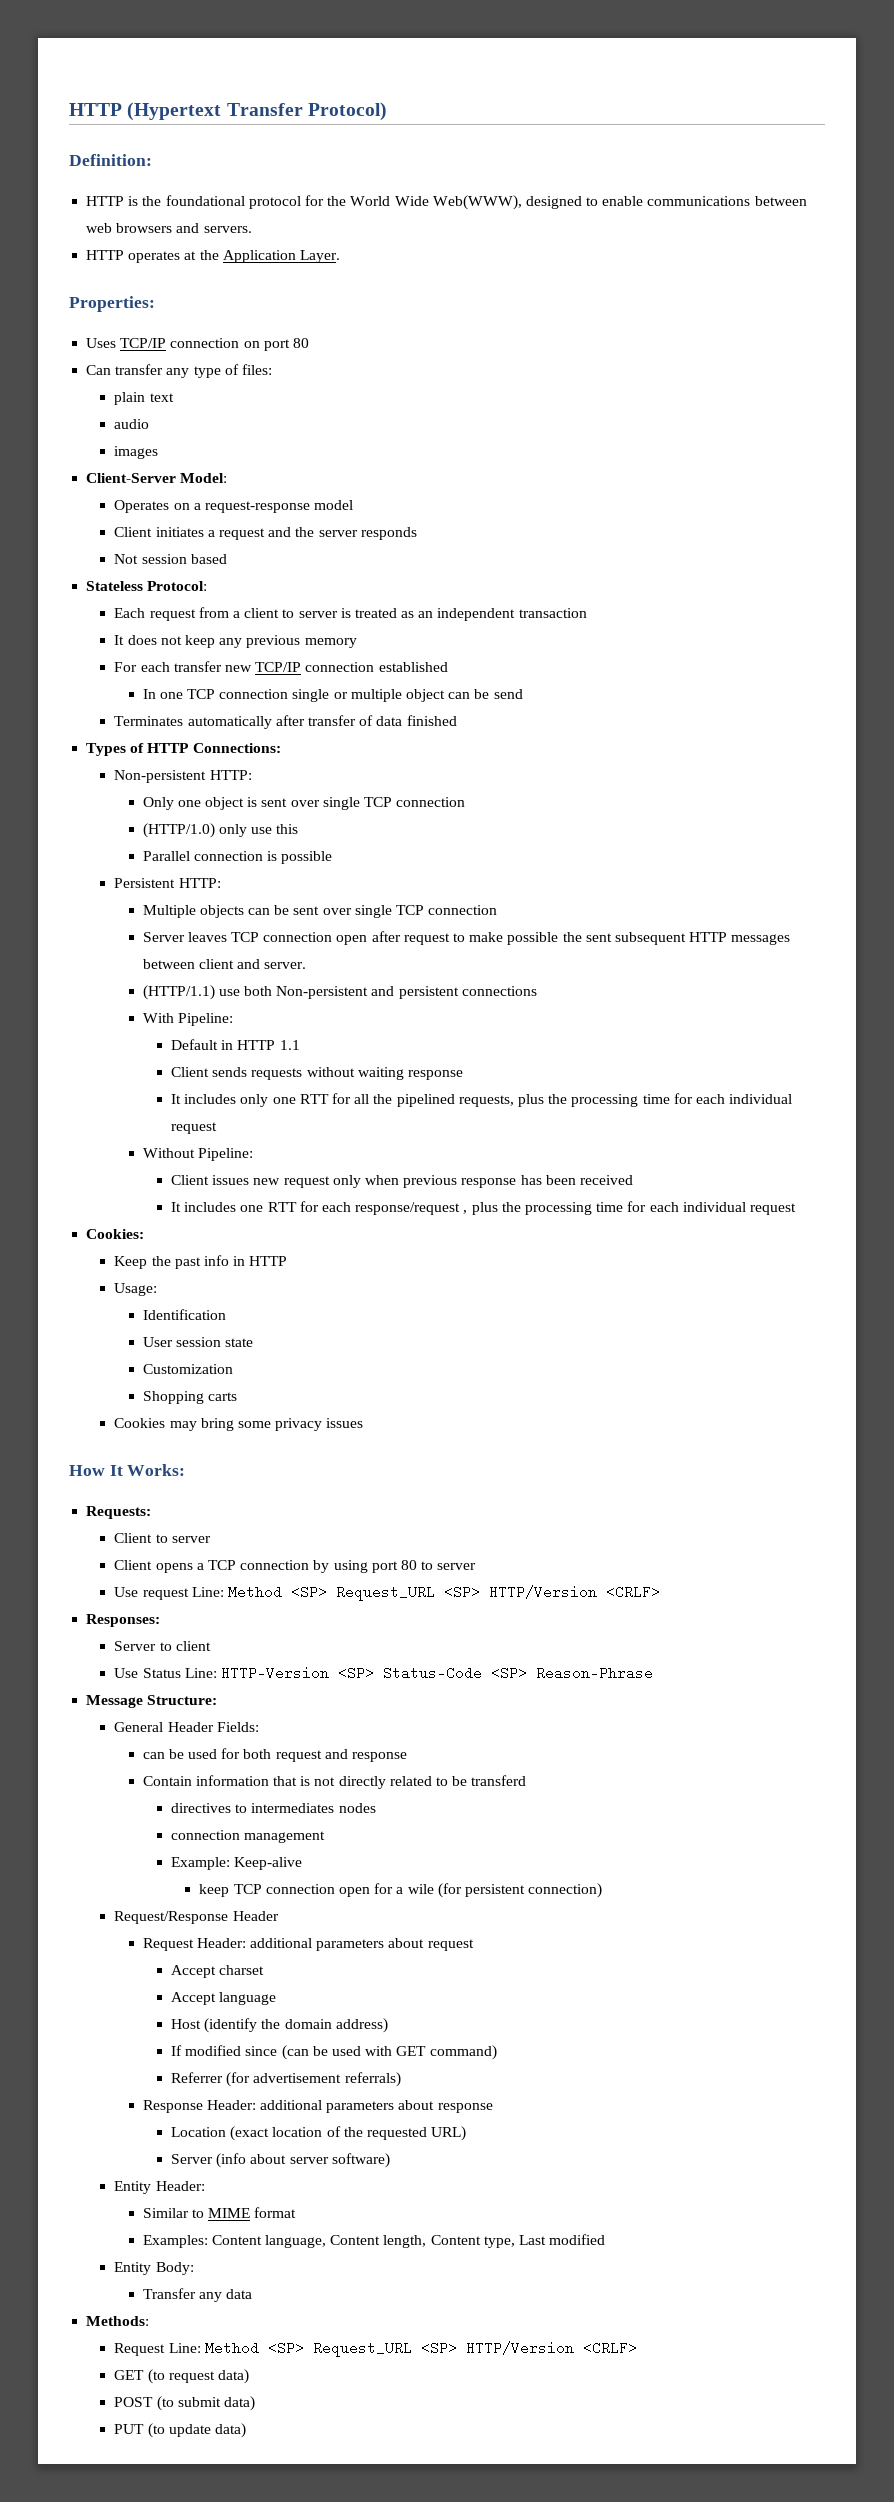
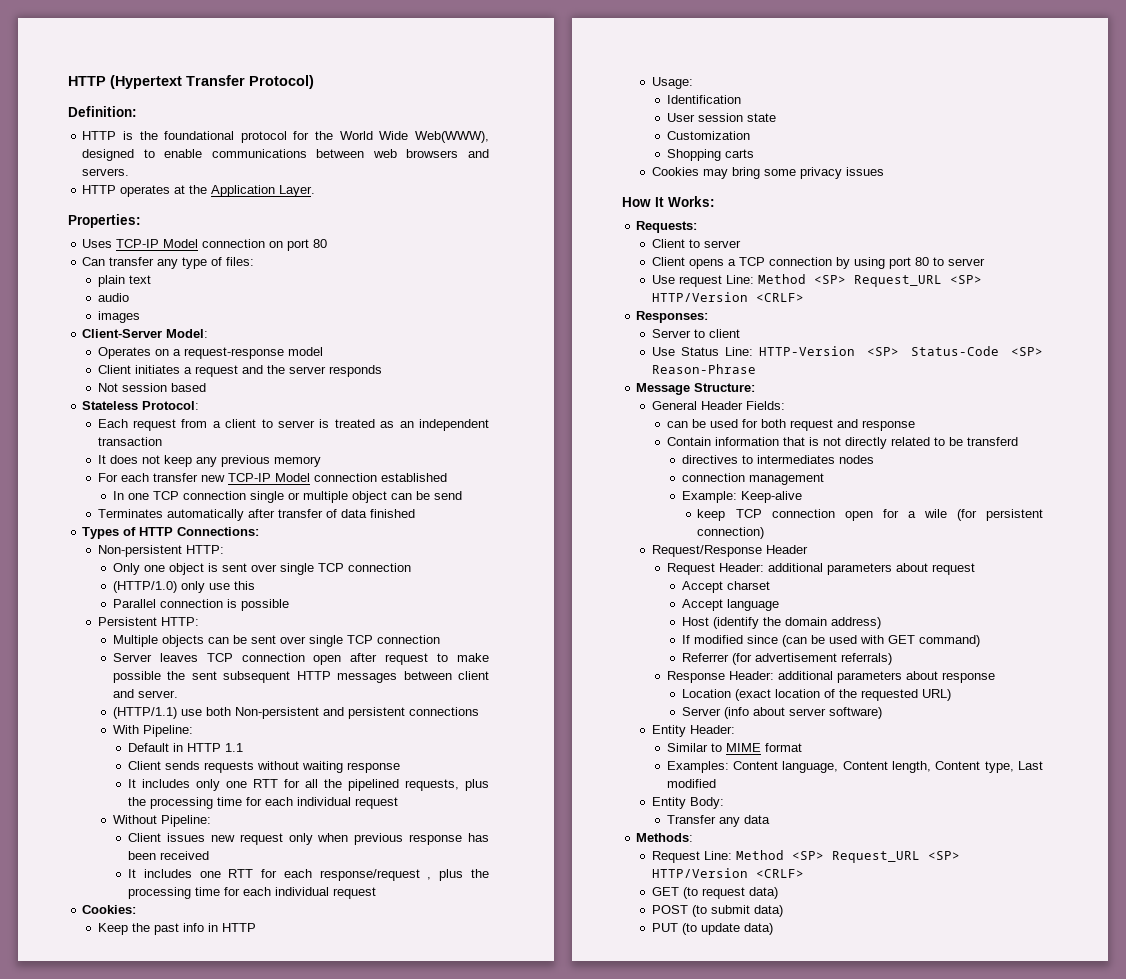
- Uses TCP/IP connection on port 80
+ Uses TCP-IP Model connection on port 80
- For each transfer new TCP/IP connection established
+ For each transfer new TCP-IP Model connection established

